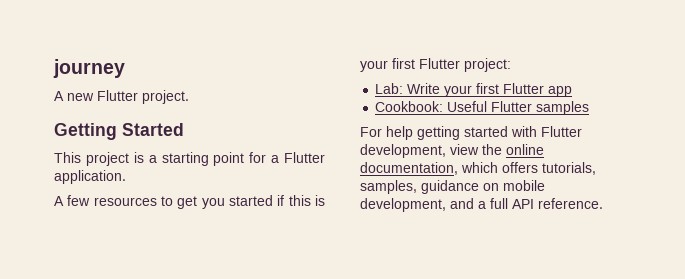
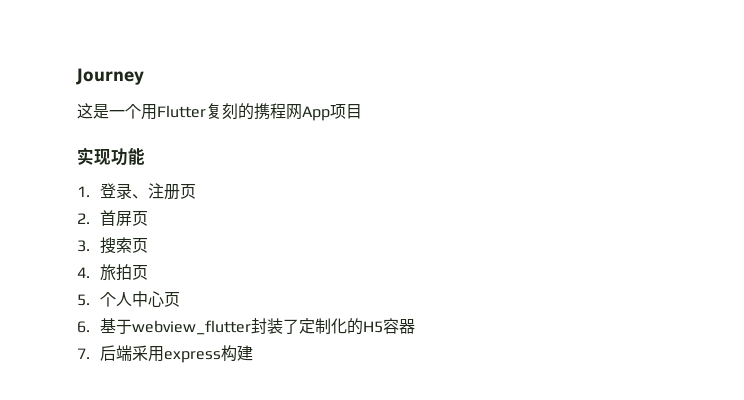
- journey
- A new Flutter project.
- Getting Started
- This project is a starting point for a Flutter application.
- A few resources to get you started if this is your first Flutter project:
- Lab: Write your first Flutter app
- Cookbook: Useful Flutter samples
- For help getting started with Flutter development, view the online documentation, which offers tutorials, samples, guidance on mobile development, and a full API reference.
+ Journey
+ 这是一个用Flutter复刻的携程网App项目
+ 实现功能
+ 1.登录、注册页
+ 2.首屏页
+ 3.搜索页
+ 4.旅拍页
+ 5.个人中心页
+ 6.基于webview_flutter封装了定制化的H5容器
+ 7.后端采用express构建

